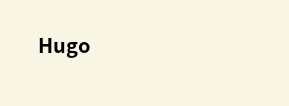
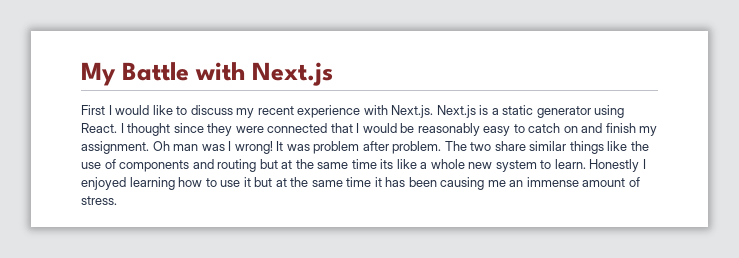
- Hugo
+ My Battle with Next.js
+ First I would like to discuss my recent experience with Next.js. Next.js is a static generator using React. I thought since they were connected that I would be reasonably easy to catch on and finish my assignment. Oh man was I wrong! It was problem after problem. The two share similar things like the use of components and routing but at the same time its like a whole new system to learn. Honestly I enjoyed learning how to use it but at the same time it has been causing me an immense amount of stress.

